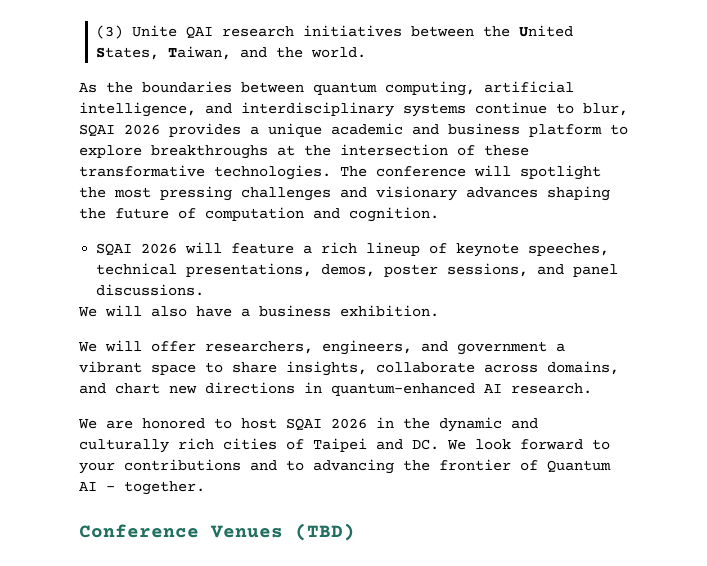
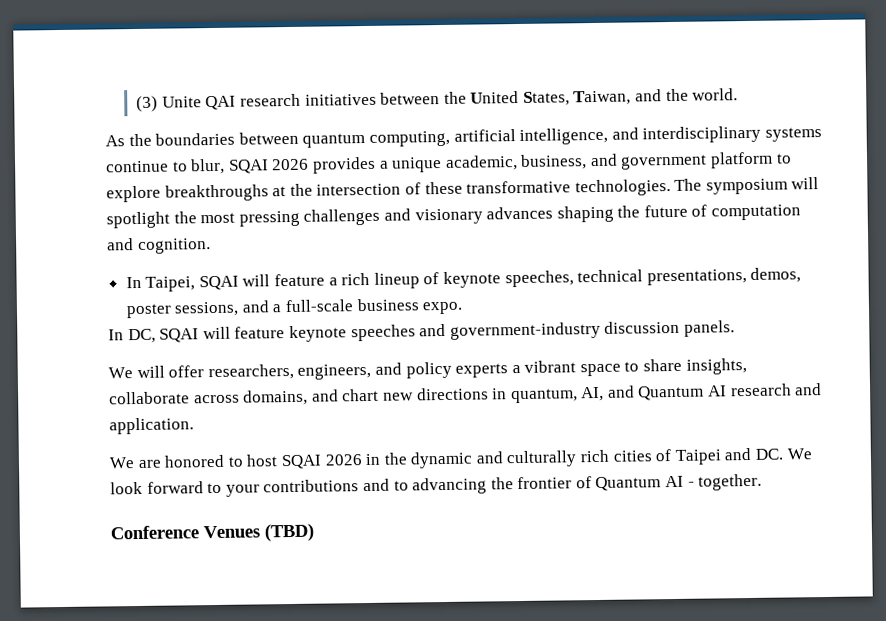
- As the boundaries between quantum computing, artificial intelligence, and interdisciplinary systems continue to blur, SQAI 2026 provides a unique academic and business platform to explore breakthroughs at the intersection of these transformative technologies.
+ As the boundaries between quantum computing, artificial intelligence, and interdisciplinary systems continue to blur, SQAI 2026 provides a unique academic, business, and government platform to explore breakthroughs at the intersection of these transformative technologies.
- The conference will spotlight the most pressing challenges and visionary advances shaping the future of computation and cognition.
+ The symposium will spotlight the most pressing challenges and visionary advances shaping the future of computation and cognition.
- SQAI 2026 will feature a rich lineup of keynote speeches, technical presentations, demos, poster sessions, and panel discussions.
- We will also have a business exhibition.
+ In Taipei, SQAI will feature a rich lineup of keynote speeches, technical presentations, demos, poster sessions, and a full-scale business expo.
+ In DC, SQAI will feature keynote speeches and government-industry discussion panels.
- We will offer researchers, engineers, and government a vibrant space to share insights, collaborate across domains, and chart new directions in quantum-enhanced AI research.
+ We will offer researchers, engineers, and policy experts a vibrant space to share insights, collaborate across domains, and chart new directions in quantum, AI, and Quantum AI research and application.

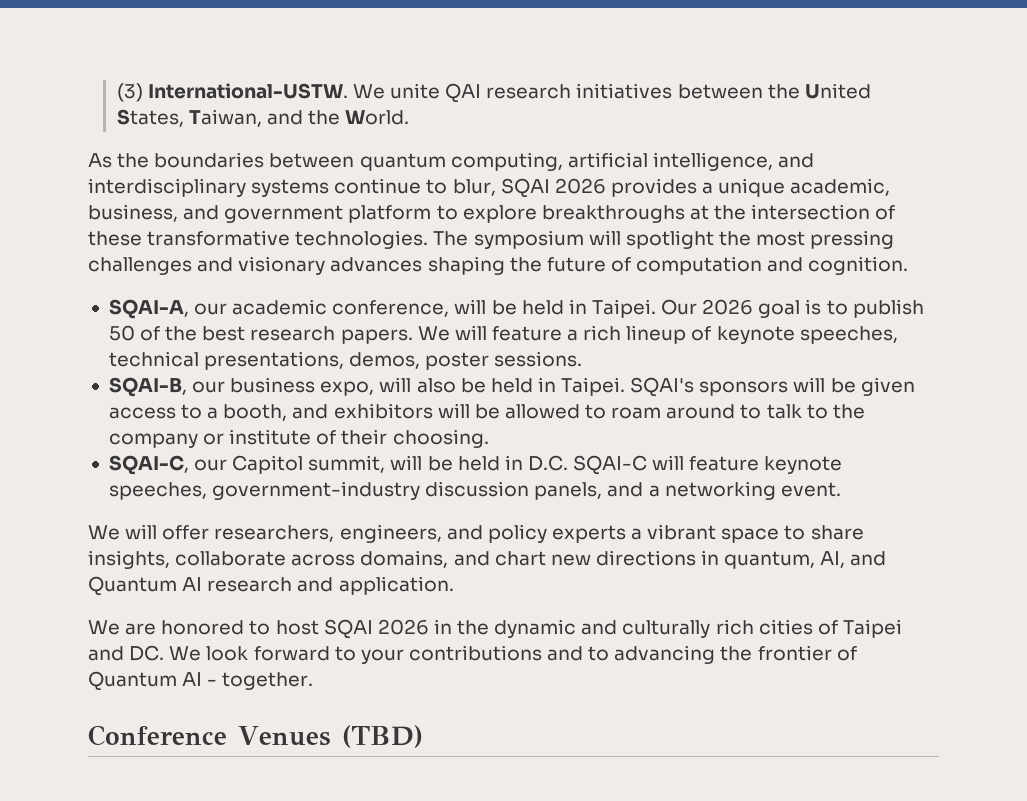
- (3) Unite QAI research initiatives between the United States, Taiwan, and the world.
+ (3) International-USTW. We unite QAI research initiatives between the United States, Taiwan, and the World.
- In Taipei, SQAI will feature a rich lineup of keynote speeches, technical presentations, demos, poster sessions, and a full-scale business expo.
- In DC, SQAI will feature keynote speeches and government-industry discussion panels.
+ SQAI-A, our academic conference, will be held in Taipei. Our 2026 goal is to publish 50 of the best research papers. We will feature a rich lineup of keynote speeches, technical presentations, demos, poster sessions.
+ SQAI-B, our business expo, will also be held in Taipei. SQAI's sponsors will be given access to a booth, and exhibitors will be allowed to roam around to talk to the company or institute of their choosing.
+ SQAI-C, our Capitol summit, will be held in D.C. SQAI-C will feature keynote speeches, government-industry discussion panels, and a networking event.

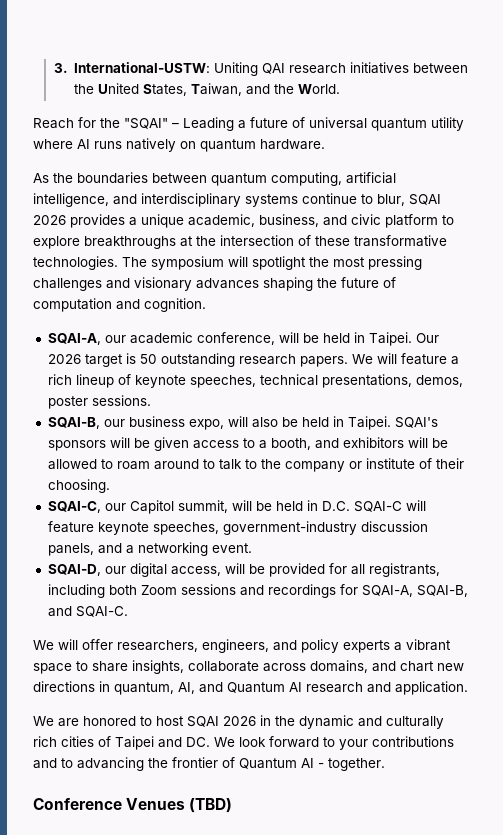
- (3) International-USTW. We unite QAI research initiatives between the United States, Taiwan, and the World.
+ 3. International-USTW: Uniting QAI research initiatives between the United States, Taiwan, and the World.
+ Reach for the "SQAI" – Leading a future of universal quantum utility where AI runs natively on quantum hardware.
- As the boundaries between quantum computing, artificial intelligence, and interdisciplinary systems continue to blur, SQAI 2026 provides a unique academic, business, and government platform to explore breakthroughs at the intersection of these transformative technologies.
+ As the boundaries between quantum computing, artificial intelligence, and interdisciplinary systems continue to blur, SQAI 2026 provides a unique academic, business, and civic platform to explore breakthroughs at the intersection of these transformative technologies.
- Our 2026 goal is to publish 50 of the best research papers.
+ Our 2026 target is 50 outstanding research papers.
+ SQAI-D, our digital access, will be provided for all registrants, including both Zoom sessions and recordings for SQAI-A, SQAI-B, and SQAI-C.

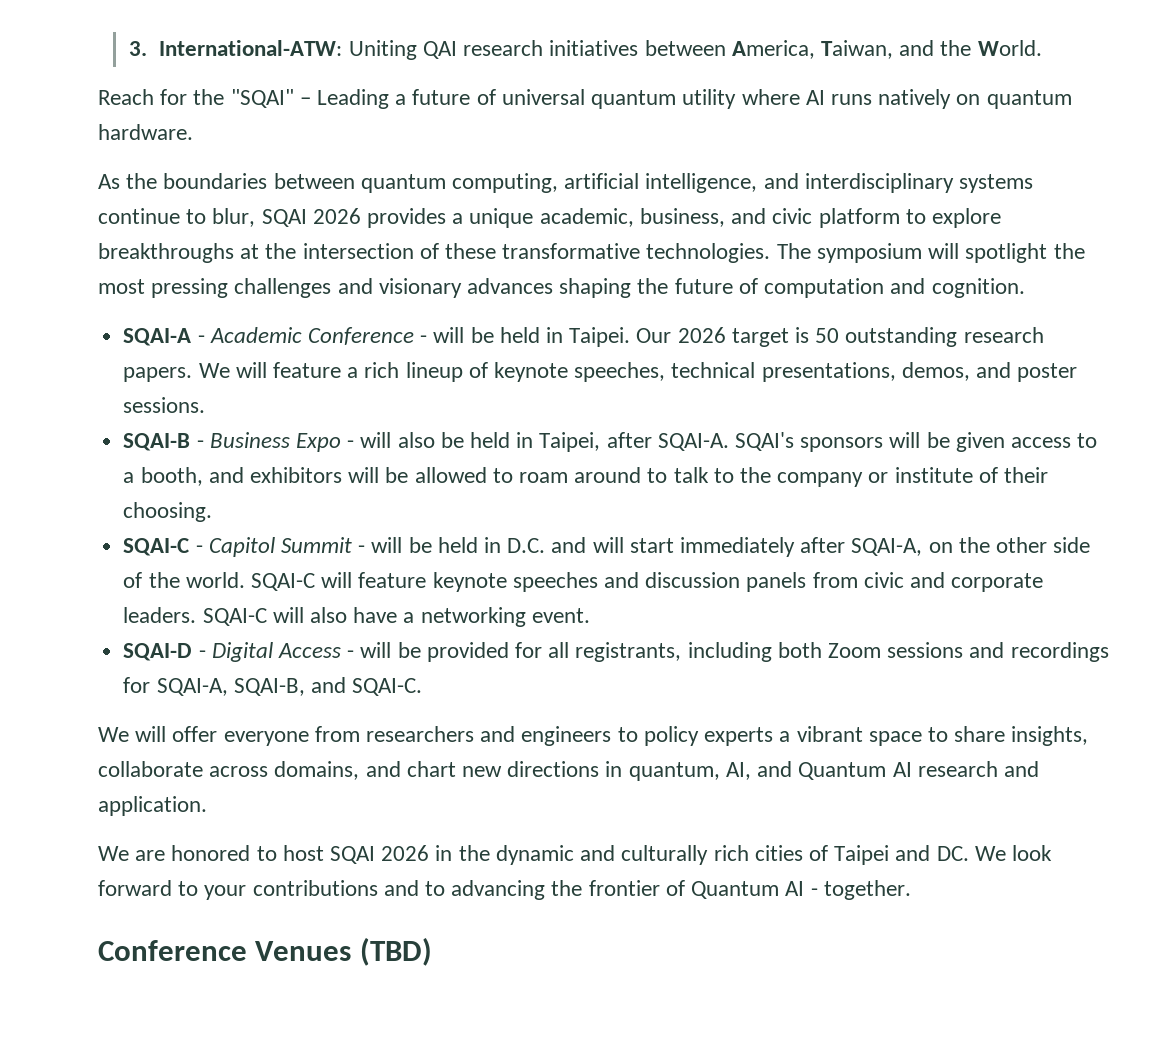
- 3. International-USTW: Uniting QAI research initiatives between the United States, Taiwan, and the World.
+ 3. International-ATW: Uniting QAI research initiatives between America, Taiwan, and the World.
- SQAI-A, our academic conference, will be held in Taipei.
+ SQAI-A - Academic Conference - will be held in Taipei.
- We will feature a rich lineup of keynote speeches, technical presentations, demos, poster sessions.
+ We will feature a rich lineup of keynote speeches, technical presentations, demos, and poster sessions.
- SQAI-B, our business expo, will also be held in Taipei.
+ SQAI-B - Business Expo - will also be held in Taipei, after SQAI-A.
- SQAI-C, our Capitol summit, will be held in D.C. SQAI-C will feature keynote speeches, government-industry discussion panels, and a networking event.
- SQAI-D, our digital access, will be provided for all registrants, including both Zoom sessions and recordings for SQAI-A, SQAI-B, and SQAI-C.
+ SQAI-C - Capitol Summit - will be held in D.C. and will start immediately after SQAI-A, on the other side of the world. SQAI-C will feature keynote speeches and discussion panels from civic and corporate leaders. SQAI-C will also have a networking event.
+ SQAI-D - Digital Access - will be provided for all registrants, including both Zoom sessions and recordings for SQAI-A, SQAI-B, and SQAI-C.
- We will offer researchers, engineers, and policy experts a vibrant space to share insights, collaborate across domains, and chart new directions in quantum, AI, and Quantum AI research and application.
+ We will offer everyone from researchers and engineers to policy experts a vibrant space to share insights, collaborate across domains, and chart new directions in quantum, AI, and Quantum AI research and application.

